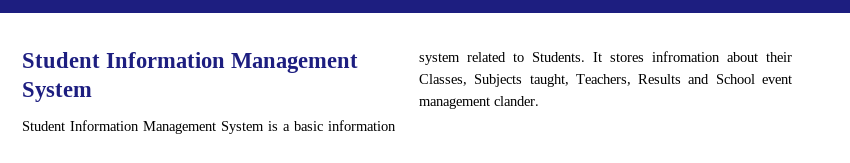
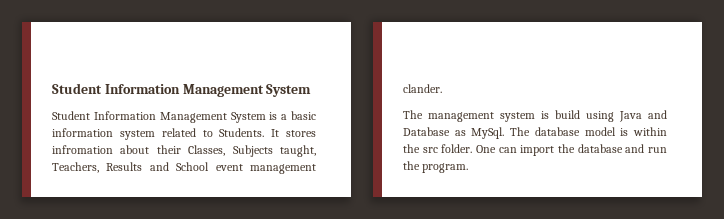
+ The management system is build using Java and Database as MySql. The database model is within the src folder. One can import the database and run the program.

